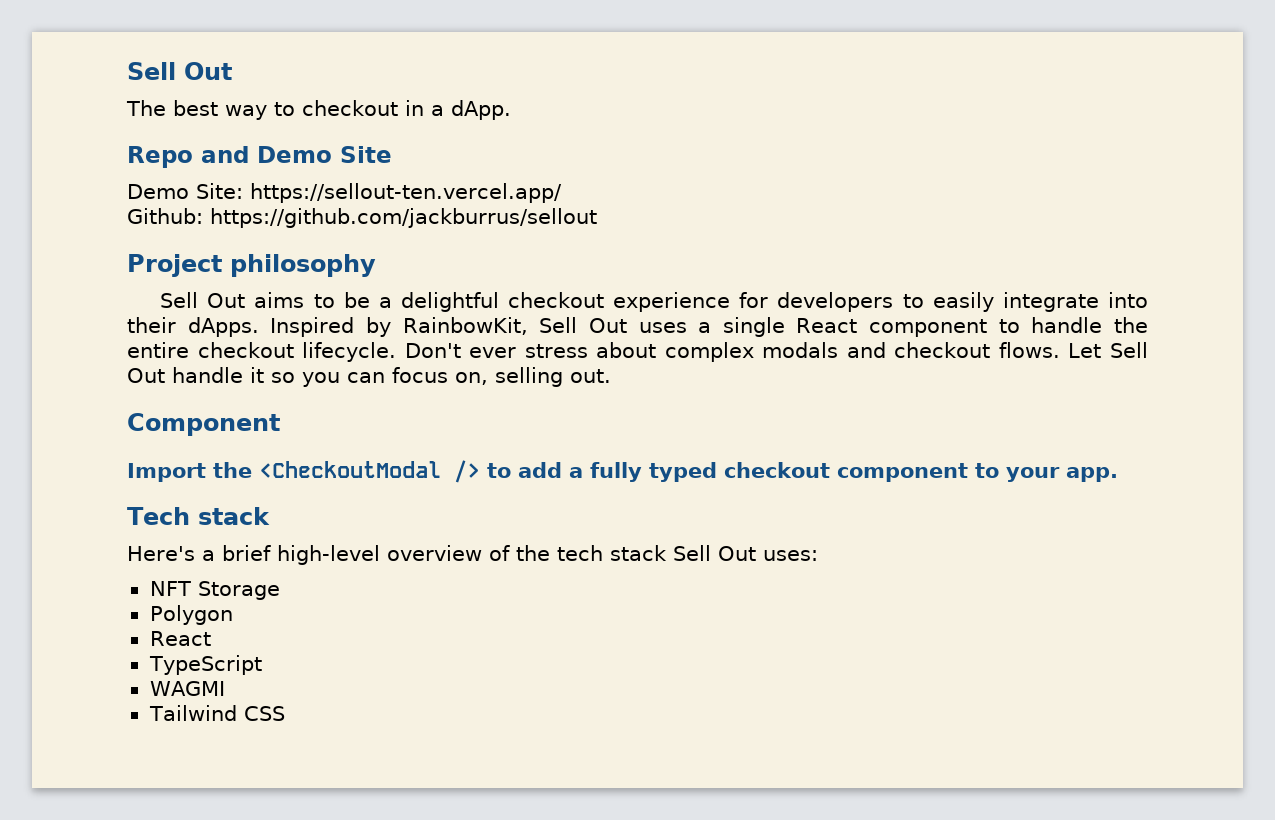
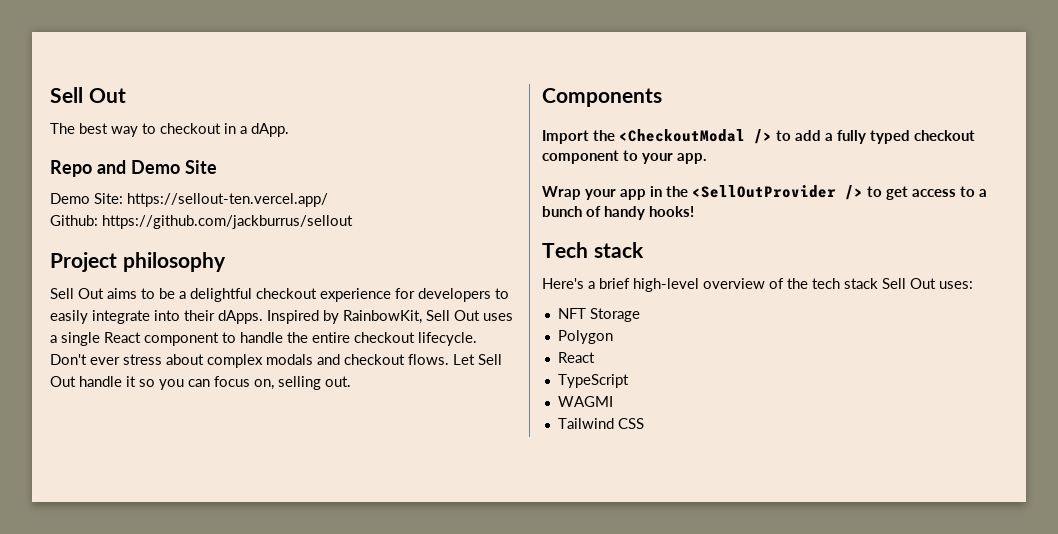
- Component
+ Components
+ Wrap your app in the <SellOutProvider /> to get access to a bunch of handy hooks!

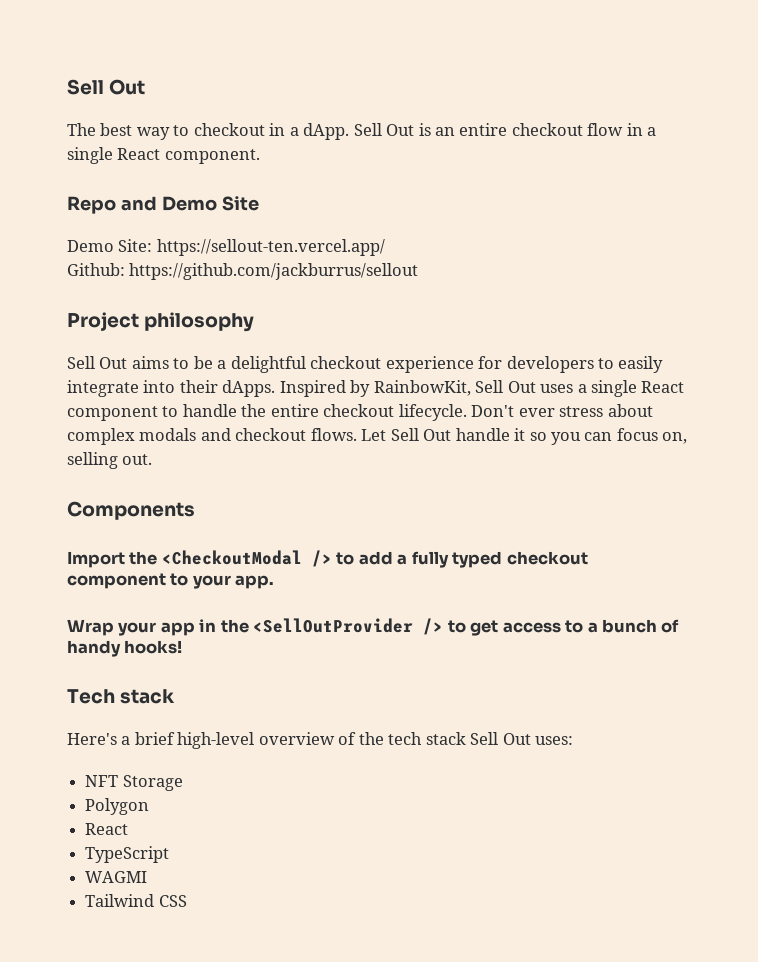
+ Sell Out is an entire checkout flow in a single React component.

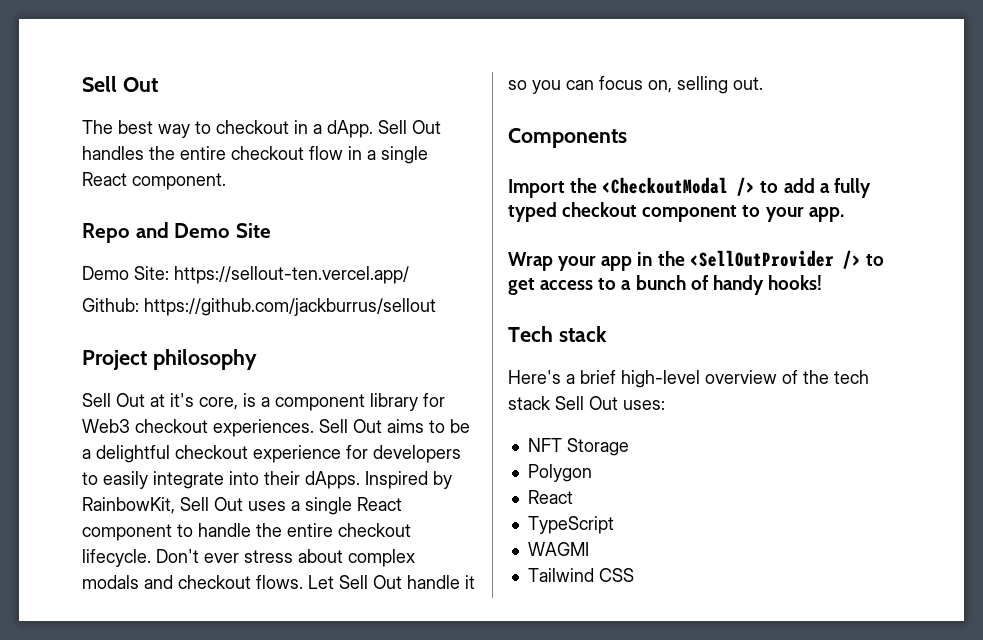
- Sell Out is an entire checkout flow in a single React component.
+ Sell Out handles the entire checkout flow in a single React component.
- Sell Out aims to be a delightful checkout experience for developers to easily integrate into their dApps.
+ Sell Out at it's core, is a component library for Web3 checkout experiences. Sell Out aims to be a delightful checkout experience for developers to easily integrate into their dApps.

